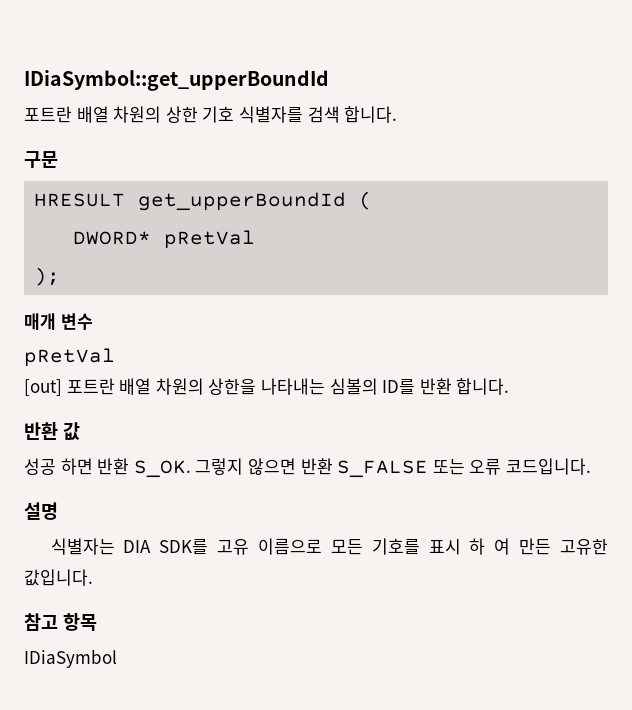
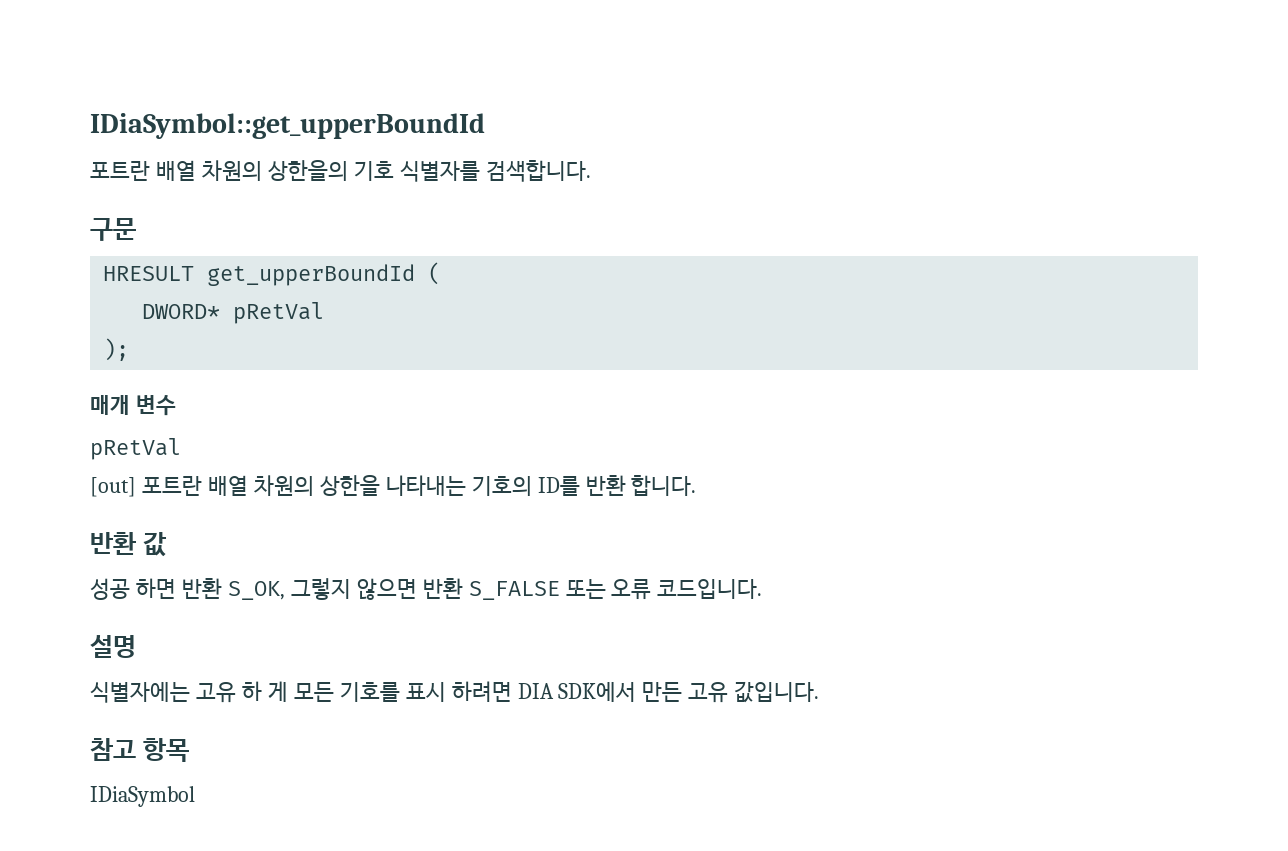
- 포트란 배열 차원의 상한 기호 식별자를 검색 합니다.
+ 포트란 배열 차원의 상한을의 기호 식별자를 검색합니다.
- [out] 포트란 배열 차원의 상한을 나타내는 심볼의 ID를 반환 합니다.
+ [out] 포트란 배열 차원의 상한을 나타내는 기호의 ID를 반환 합니다.
- 성공 하면 반환 S_OK. 그렇지 않으면 반환 S_FALSE 또는 오류 코드입니다.
+ 성공 하면 반환 S_OK, 그렇지 않으면 반환 S_FALSE 또는 오류 코드입니다.
- 식별자는 DIA SDK를 고유 이름으로 모든 기호를 표시 하 여 만든 고유한 값입니다.
+ 식별자에는 고유 하 게 모든 기호를 표시 하려면 DIA SDK에서 만든 고유 값입니다.

